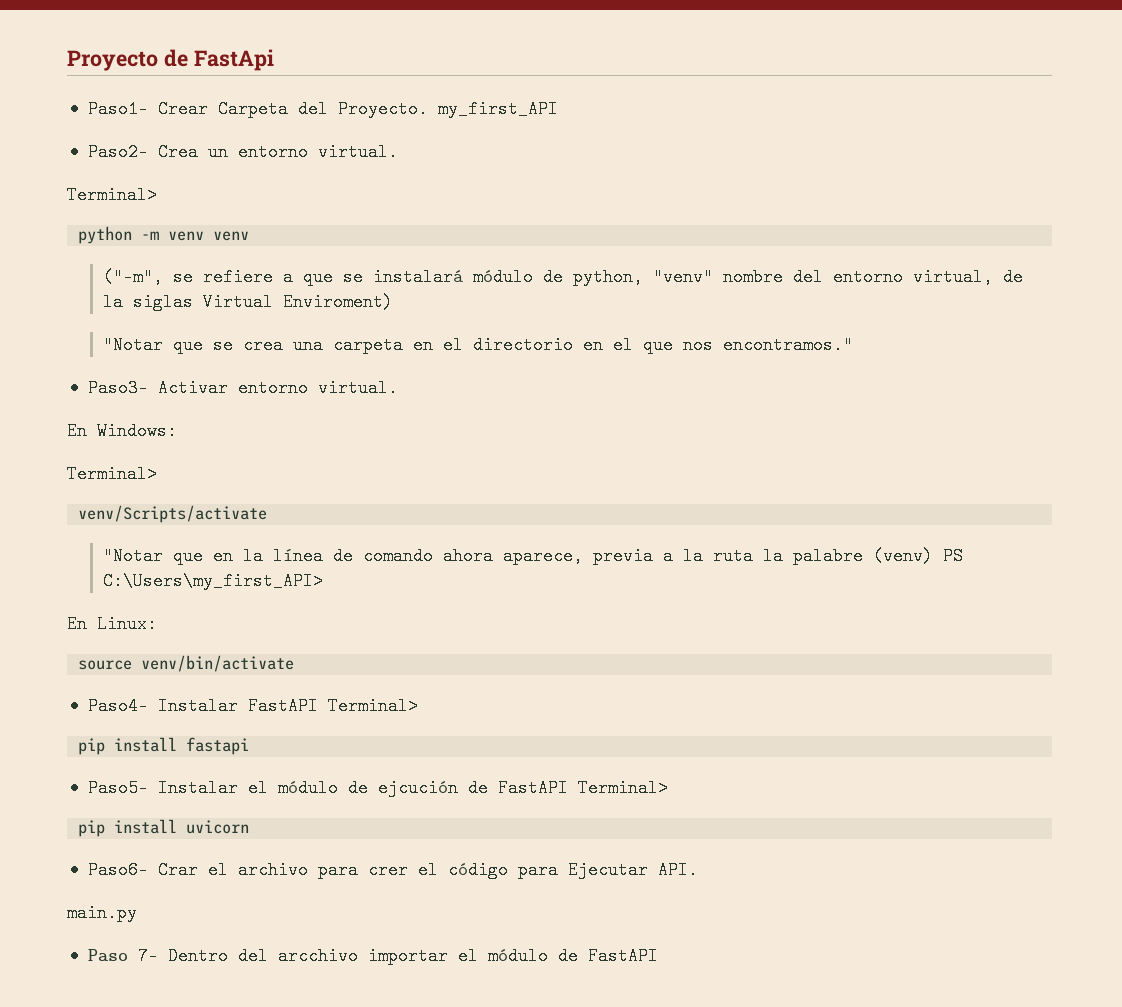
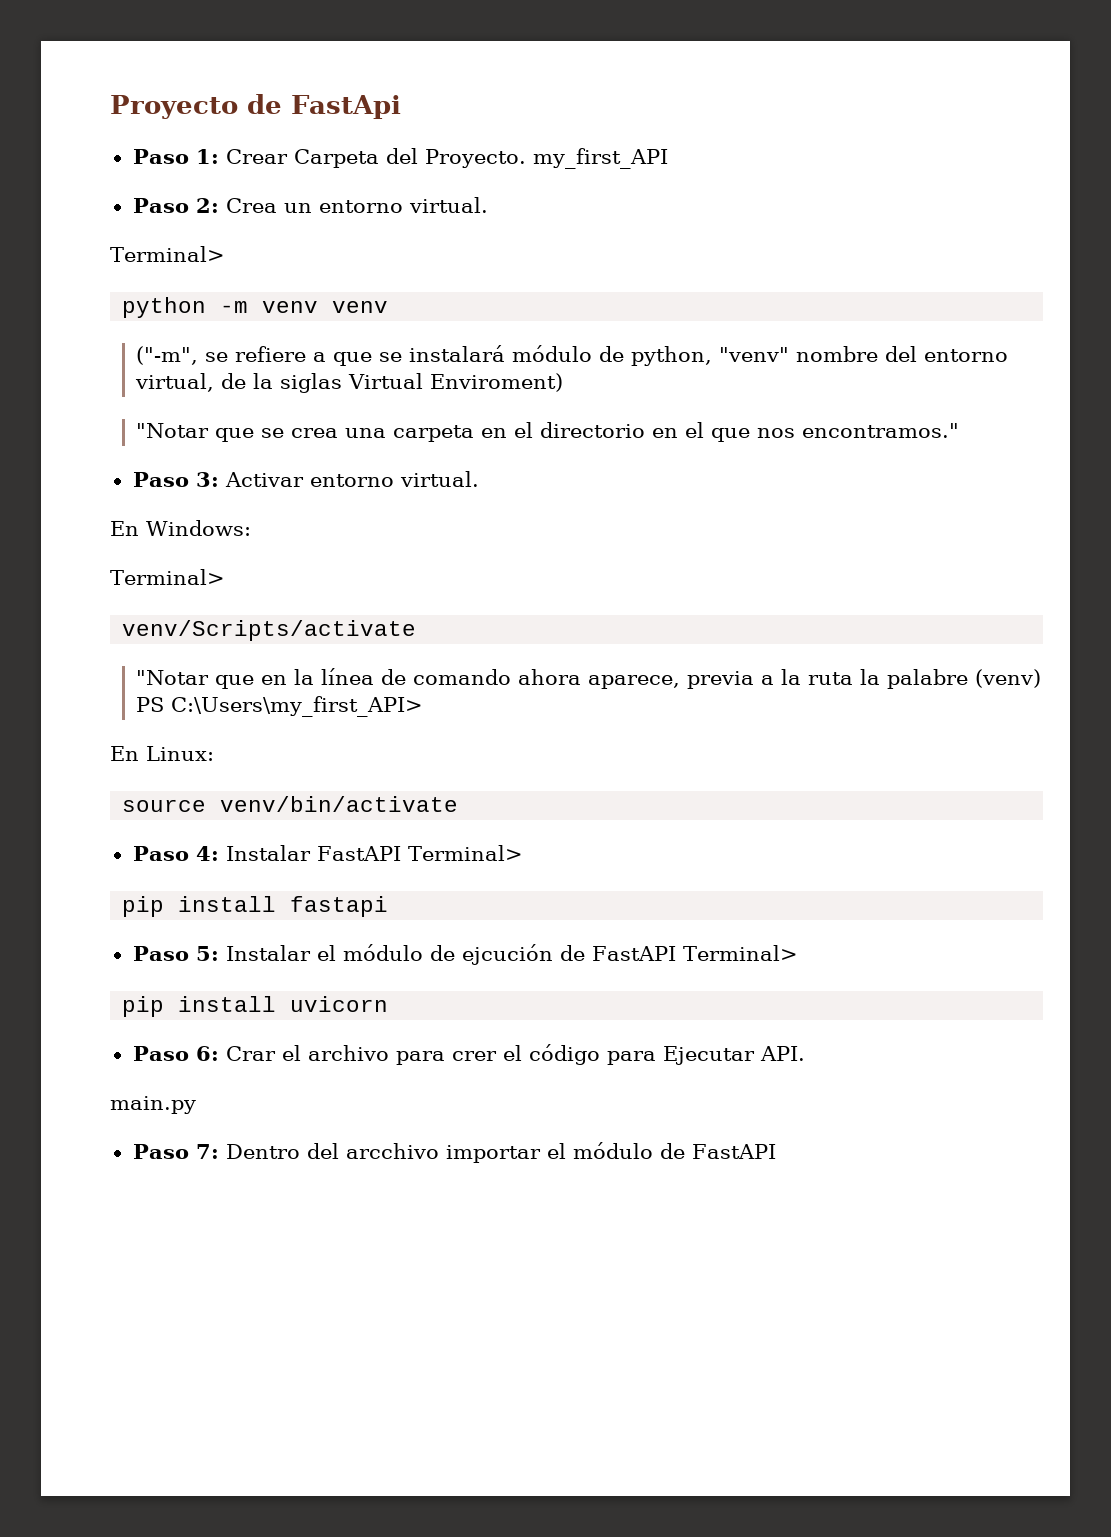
- Paso1- Crear Carpeta del Proyecto. my_first_API
+ Paso 1: Crear Carpeta del Proyecto. my_first_API
- Paso2- Crea un entorno virtual.
+ Paso 2: Crea un entorno virtual.
- Paso3- Activar entorno virtual.
+ Paso 3: Activar entorno virtual.
- Paso4- Instalar FastAPI Terminal>
+ Paso 4: Instalar FastAPI Terminal>
- Paso5- Instalar el módulo de ejcución de FastAPI Terminal>
+ Paso 5: Instalar el módulo de ejcución de FastAPI Terminal>
- Paso6- Crar el archivo para crer el código para Ejecutar API.
+ Paso 6: Crar el archivo para crer el código para Ejecutar API.
- Paso 7- Dentro del arcchivo importar el módulo de FastAPI
+ Paso 7: Dentro del arcchivo importar el módulo de FastAPI

